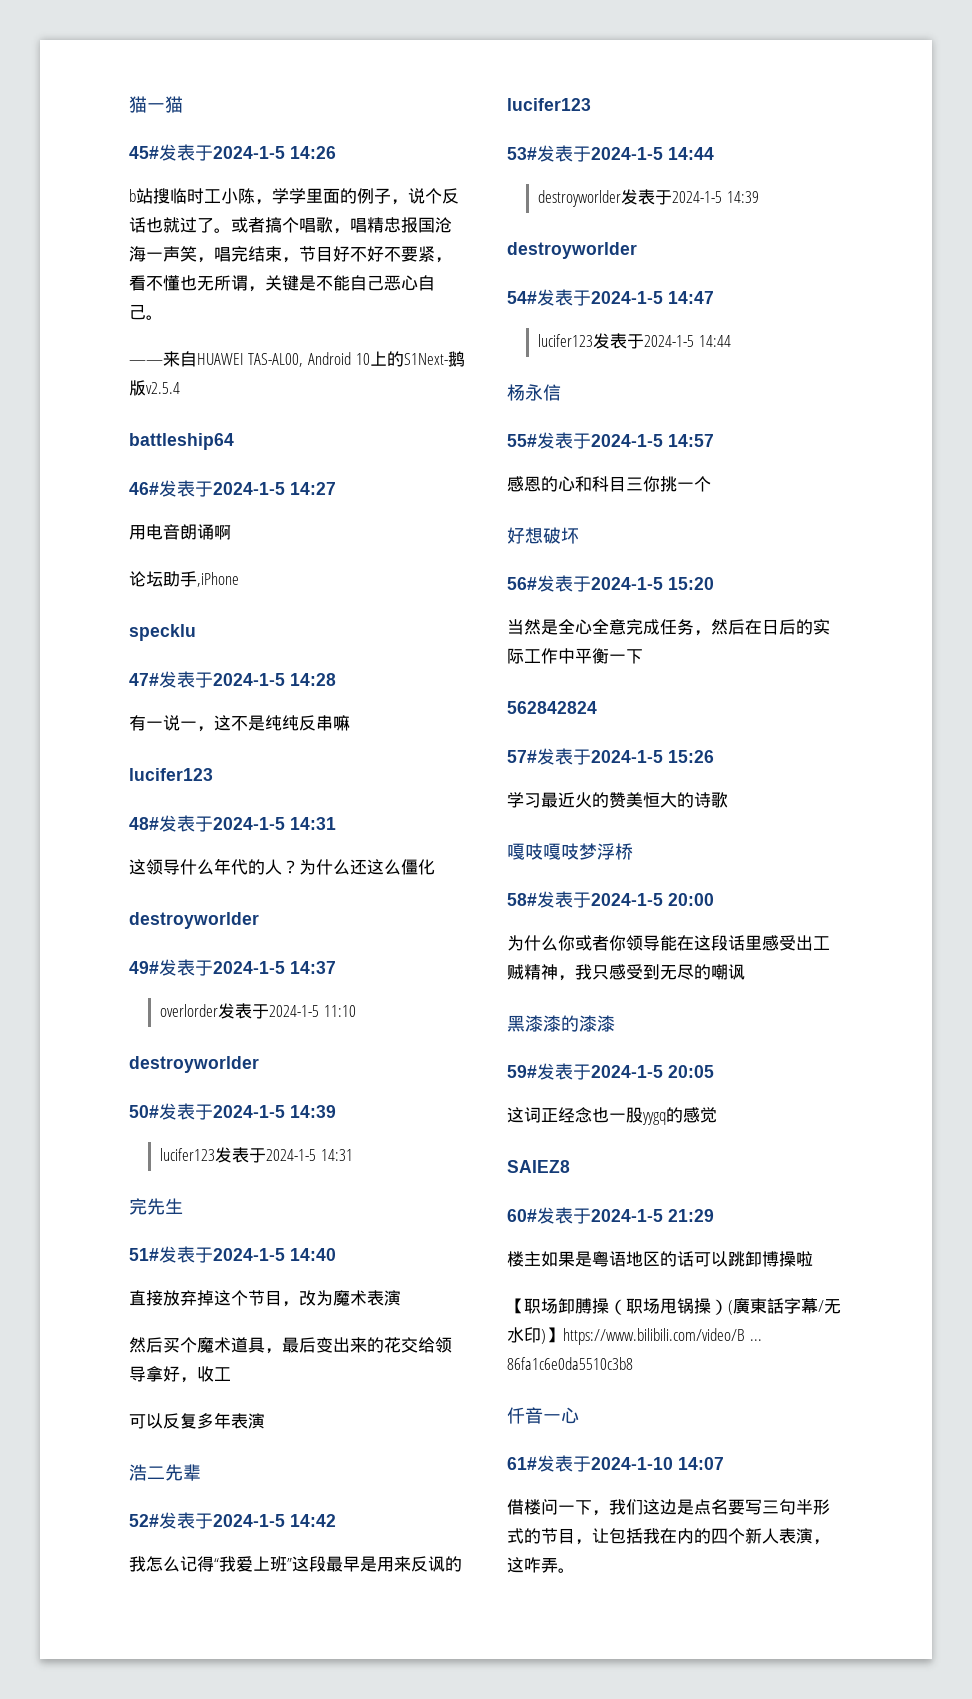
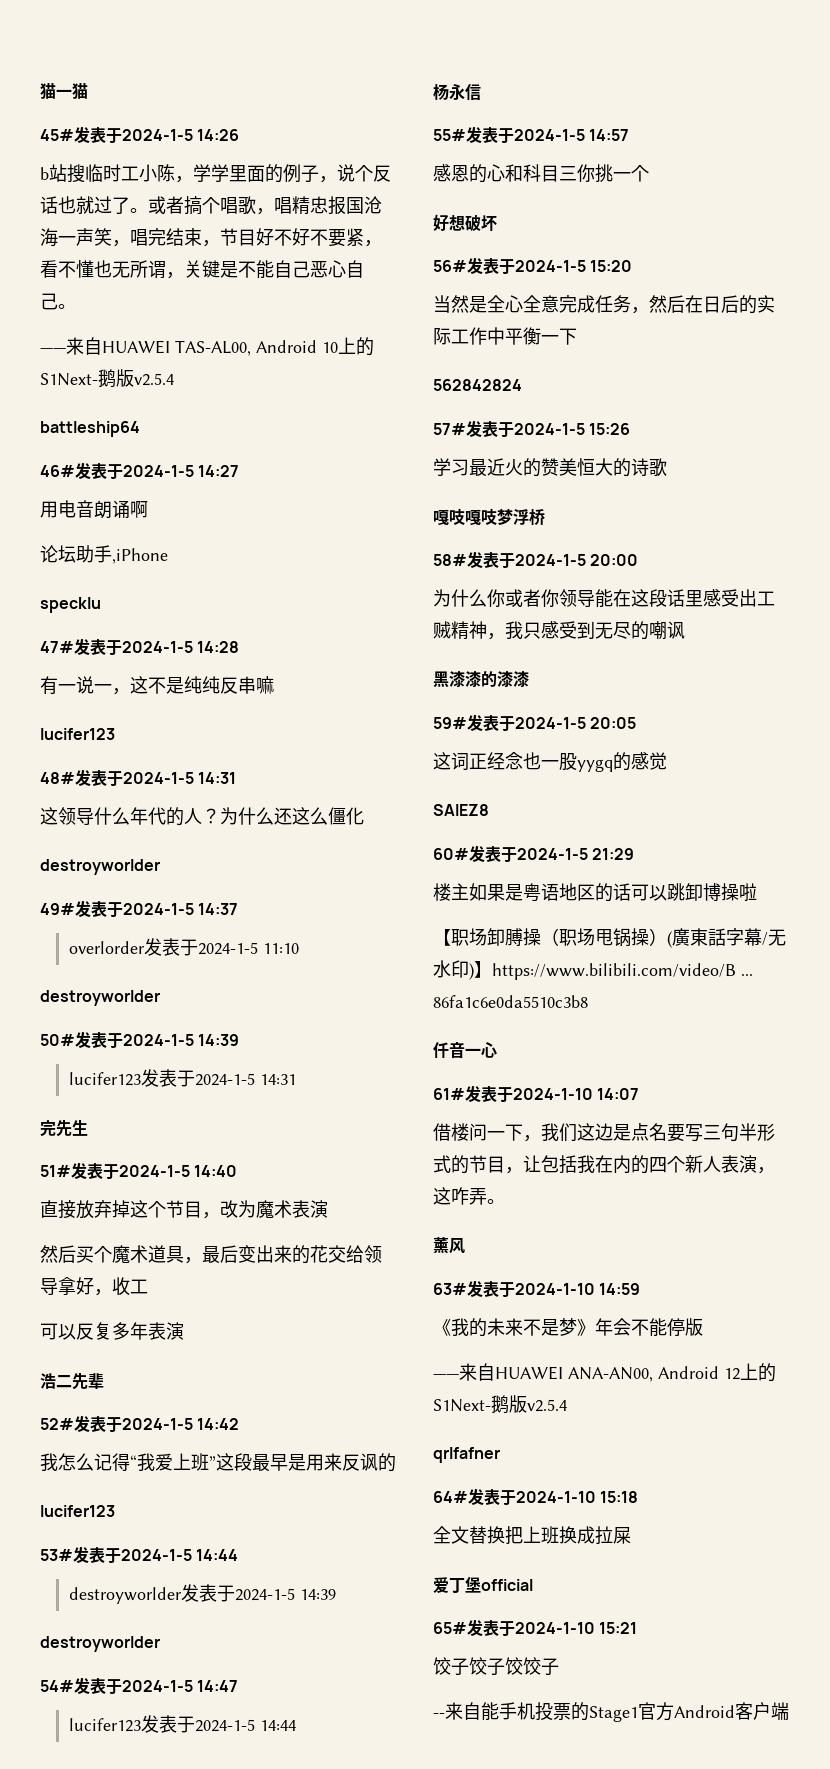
+ 薰风
+ 63#发表于2024-1-10 14:59
+ 《我的未来不是梦》年会不能停版
+ ——来自HUAWEI ANA-AN00, Android 12上的S1Next-鹅版v2.5.4
+ qrlfafner
+ 64#发表于2024-1-10 15:18
+ 全文替换把上班换成拉屎
+ 爱丁堡official
+ 65#发表于2024-1-10 15:21
+ 饺子饺子饺饺子
+ --来自能手机投票的Stage1官方Android客户端

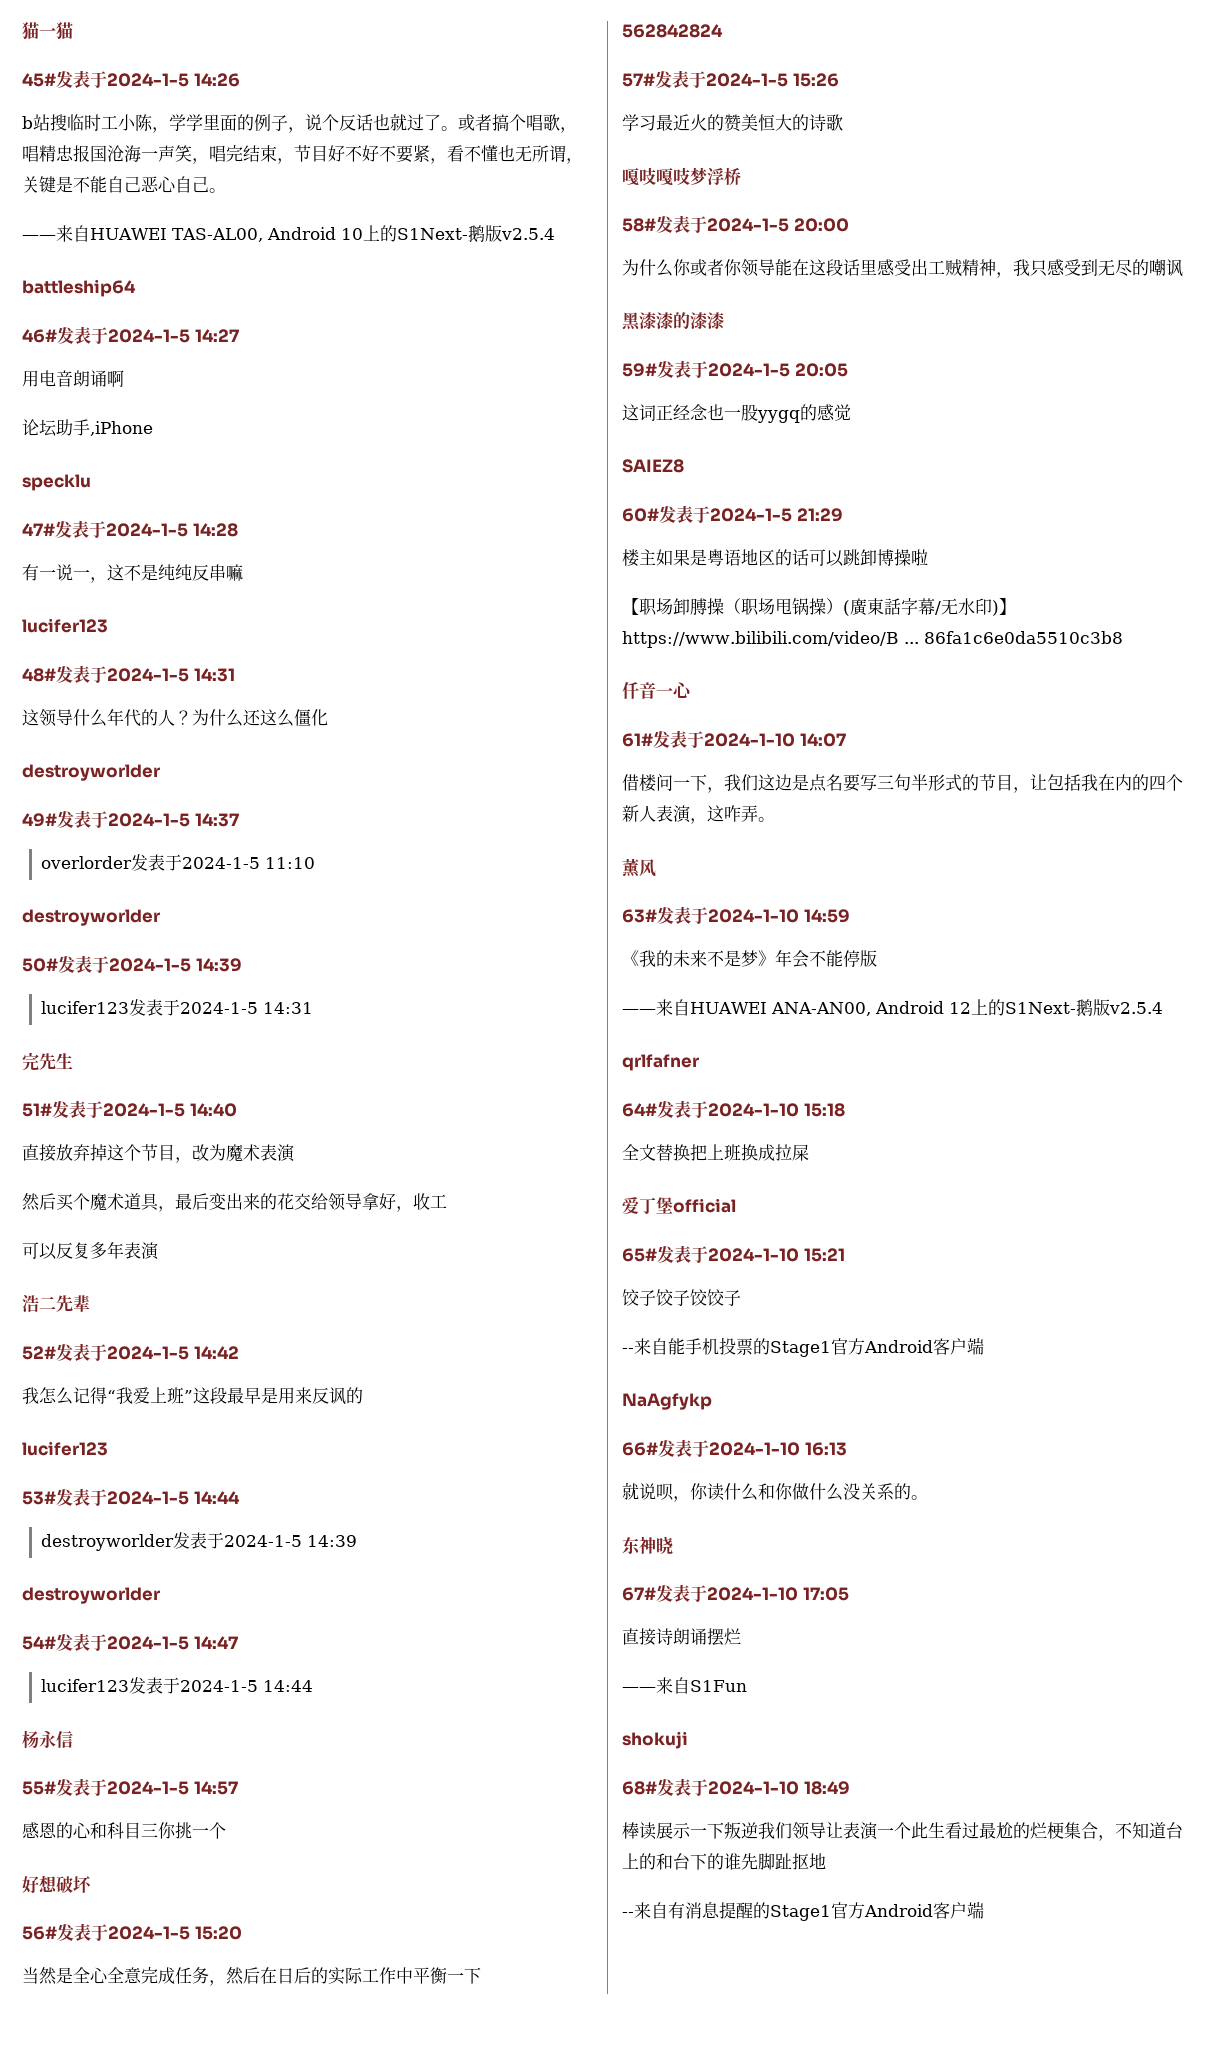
+ NaAgfykp
+ 66#发表于2024-1-10 16:13
+ 就说呗，你读什么和你做什么没关系的。
+ 东神晓
+ 67#发表于2024-1-10 17:05
+ 直接诗朗诵摆烂
+ ——来自S1Fun
+ shokuji
+ 68#发表于2024-1-10 18:49
+ 棒读展示一下叛逆我们领导让表演一个此生看过最尬的烂梗集合，不知道台上的和台下的谁先脚趾抠地
+ --来自有消息提醒的Stage1官方Android客户端

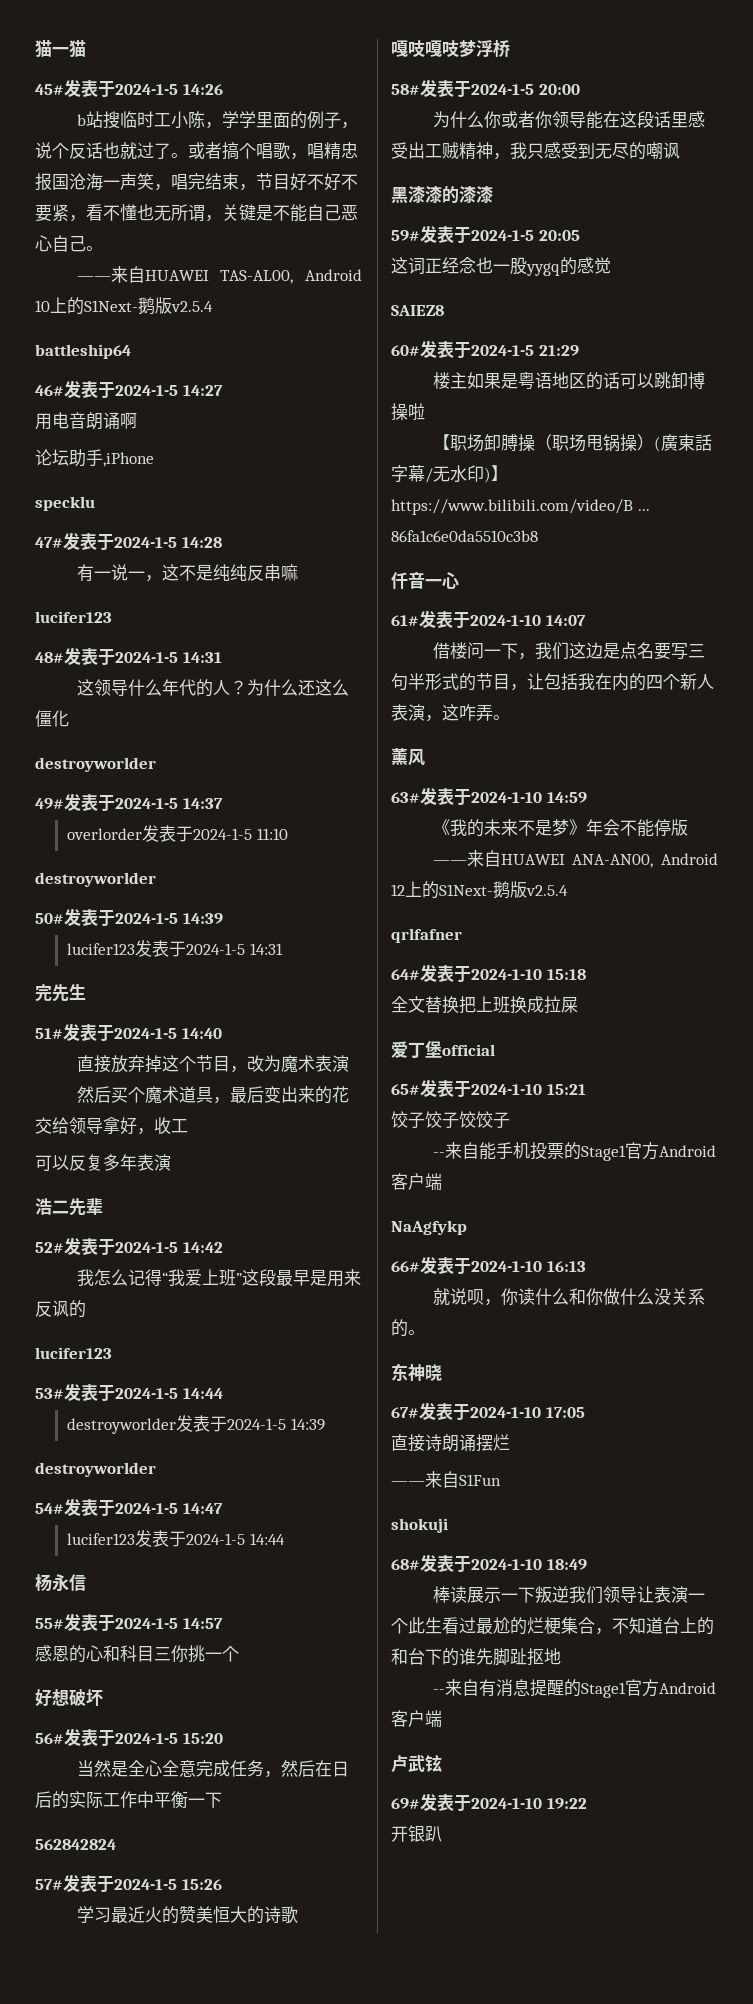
+ 卢武铉
+ 69#发表于2024-1-10 19:22
+ 开银趴

